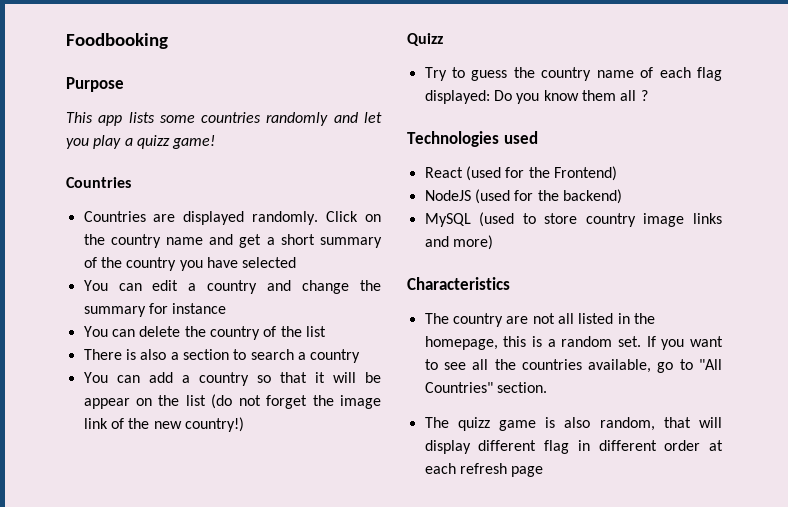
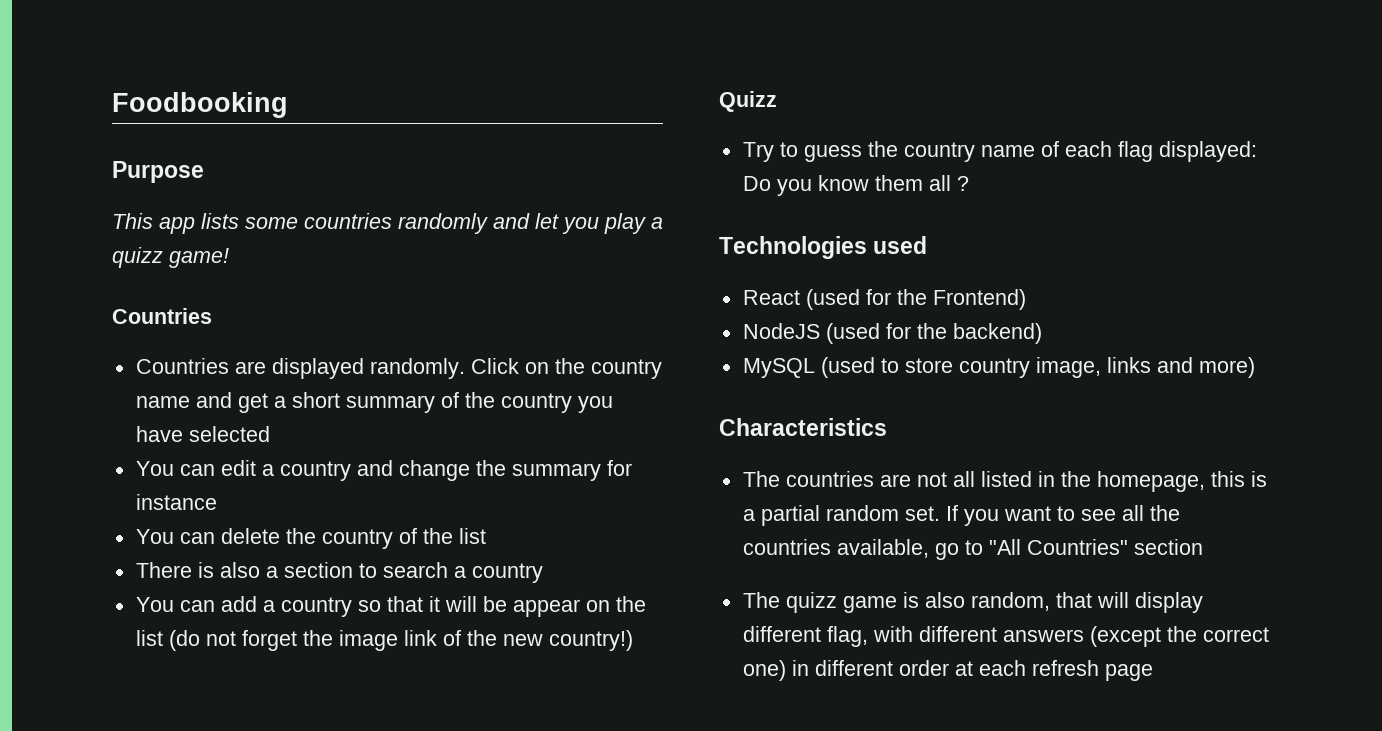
- MySQL (used to store country image links and more)
+ MySQL (used to store country image, links and more)
- The country are not all listed in the homepage, this is a random set.
+ The countries are not all listed in the homepage, this is a partial random set.
- If you want to see all the countries available, go to "All Countries" section.
+ If you want to see all the countries available, go to "All Countries" section
- The quizz game is also random, that will display different flag in different order at each refresh page
+ The quizz game is also random, that will display different flag, with different answers (except the correct one) in different order at each refresh page

